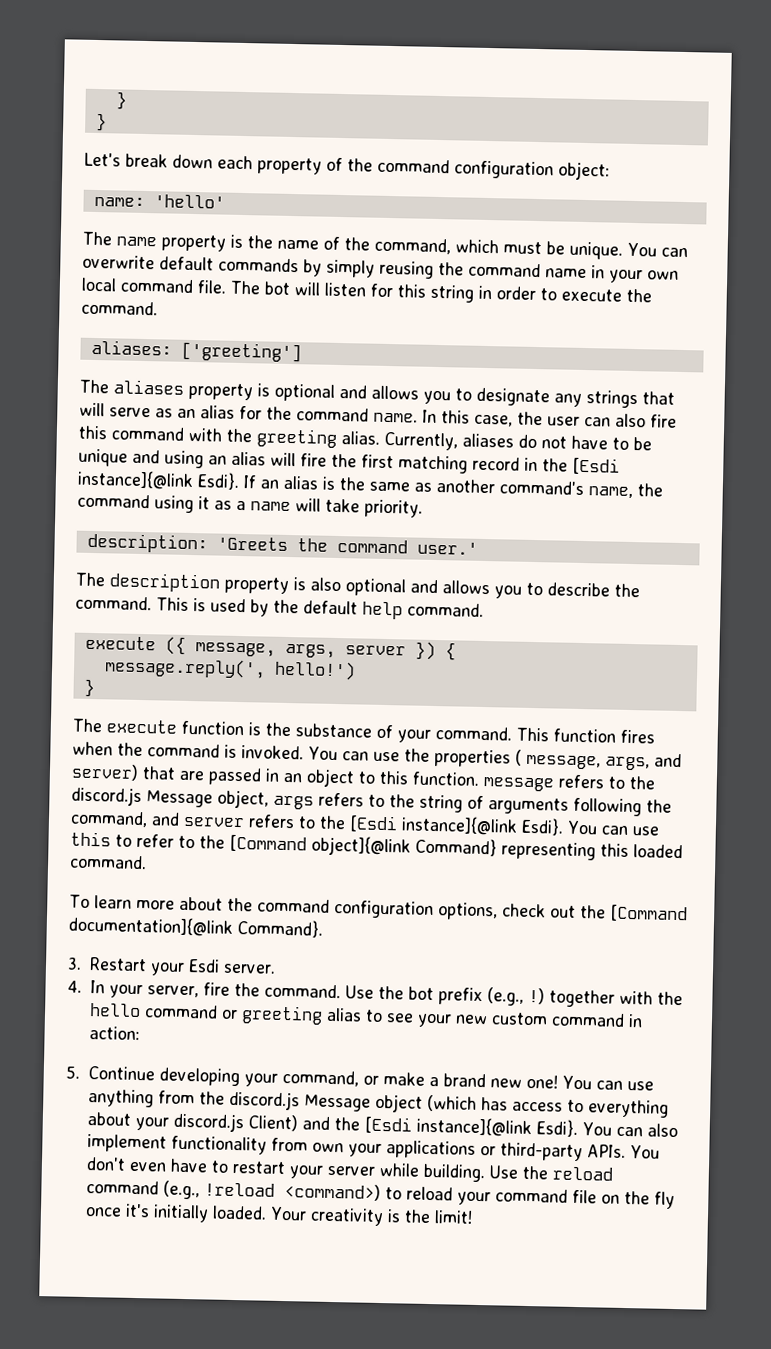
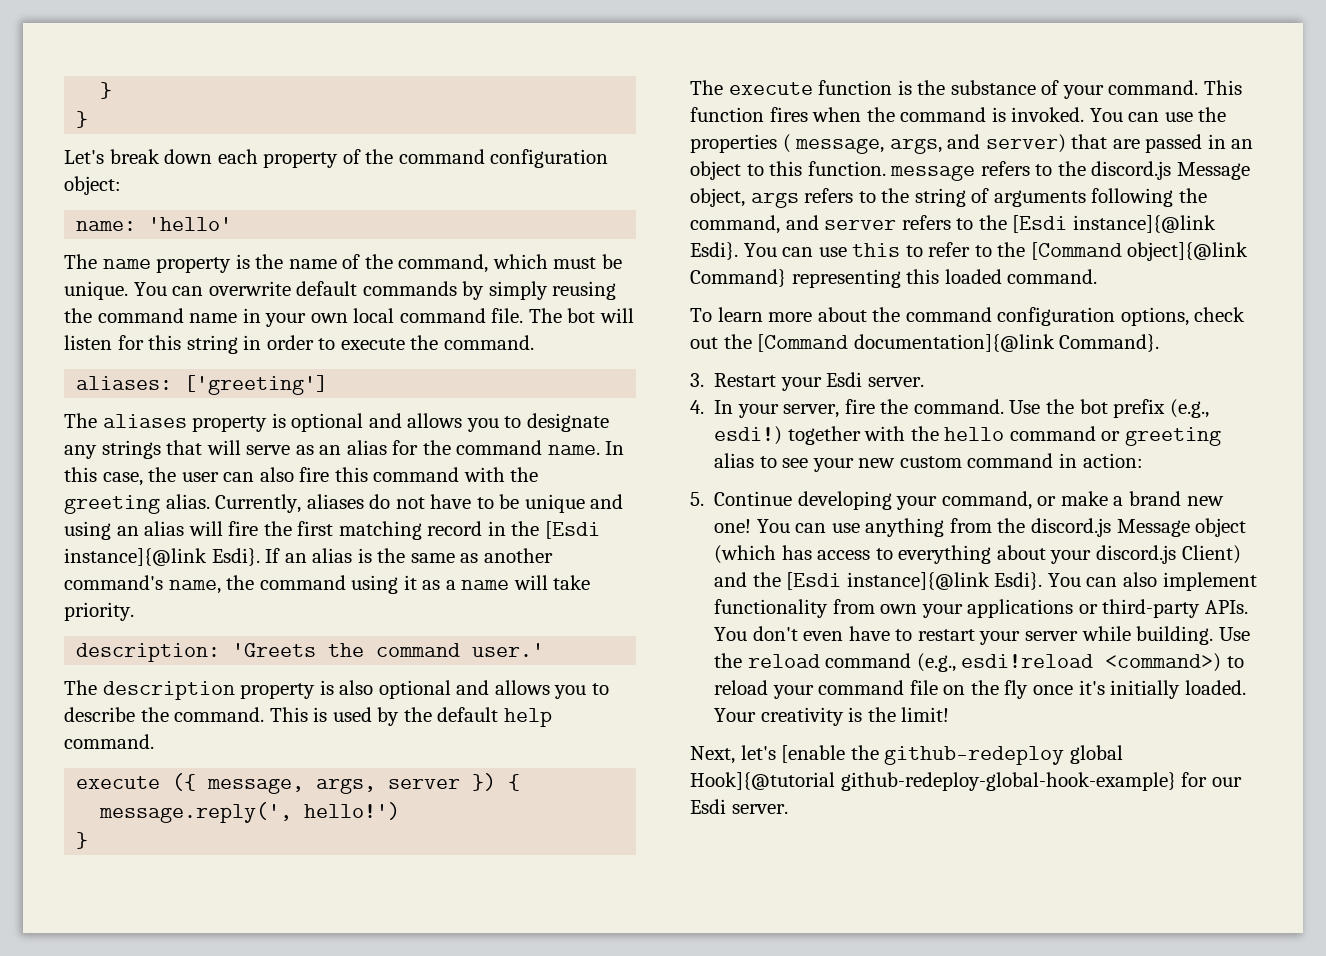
- Use the bot prefix (e.g., !) together with the hello command or greeting alias to see your new custom command in action:
+ Use the bot prefix (e.g., esdi!) together with the hello command or greeting alias to see your new custom command in action:
- Use the reload command (e.g., !reload <command>) to reload your command file on the fly once it's initially loaded.
+ Use the reload command (e.g., esdi!reload <command>) to reload your command file on the fly once it's initially loaded.
+ Next, let's [enable the github-redeploy global Hook]{@tutorial github-redeploy-global-hook-example} for our Esdi server.

